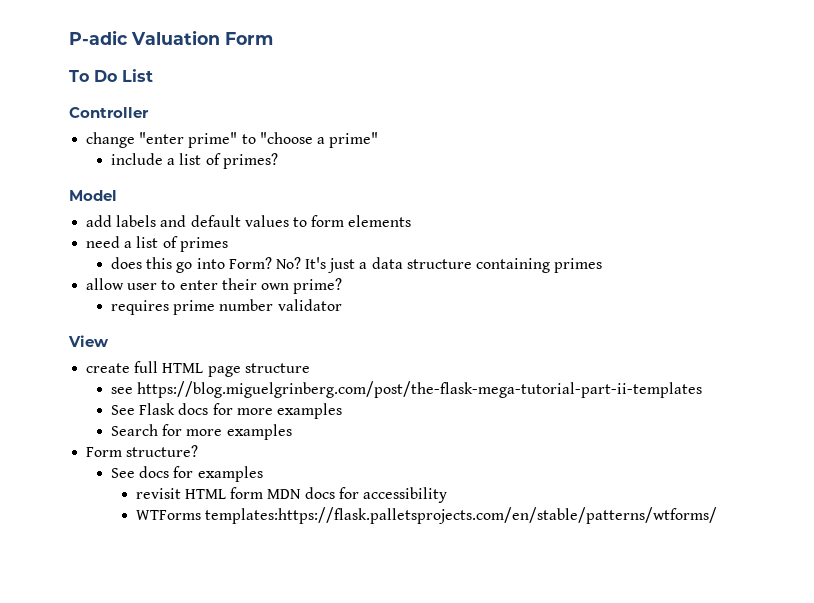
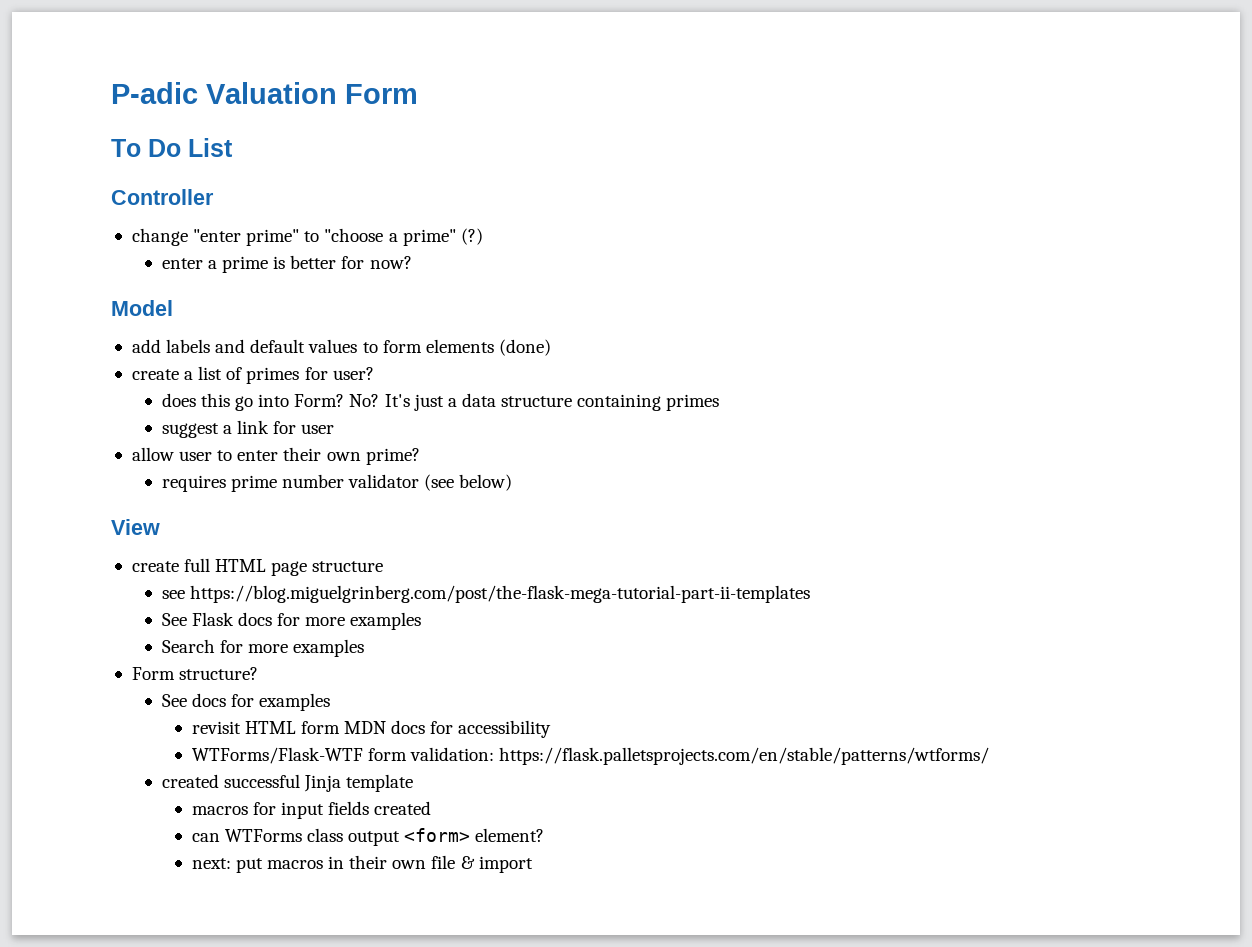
- change "enter prime" to "choose a prime"
- include a list of primes?
+ change "enter prime" to "choose a prime" (?)
+ enter a prime is better for now?
- add labels and default values to form elements
- need a list of primes
+ add labels and default values to form elements (done)
+ create a list of primes for user?
+ suggest a link for user
- requires prime number validator
+ requires prime number validator (see below)
- WTForms templates:https://flask.palletsprojects.com/en/stable/patterns/wtforms/
+ WTForms/Flask-WTF form validation: https://flask.palletsprojects.com/en/stable/patterns/wtforms/
+ created successful Jinja template
+ macros for input fields created
+ can WTForms class output <form> element?
+ next: put macros in their own file & import

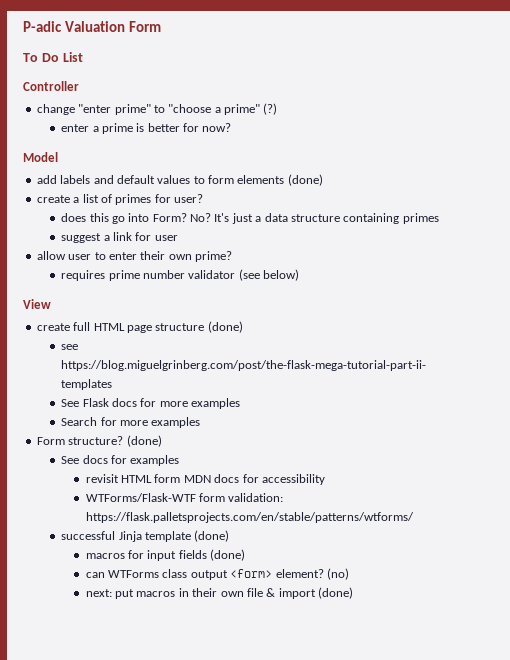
- create full HTML page structure
+ create full HTML page structure (done)
- Form structure?
+ Form structure? (done)
- created successful Jinja template
+ successful Jinja template (done)
- macros for input fields created
+ macros for input fields (done)
+ (no)
- next: put macros in their own file & import
+ next: put macros in their own file & import (done)

